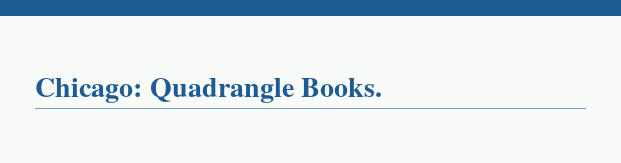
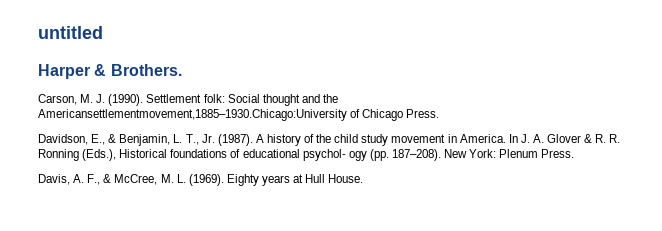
- Chicago: Quadrangle Books.
+ untitled
+ Harper & Brothers.
+ Carson, M. J. (1990). Settlement folk: Social thought and the Americansettlementmovement,1885–1930.Chicago:University of Chicago Press.
+ Davidson, E., & Benjamin, L. T., Jr. (1987). A history of the child study movement in America. In J. A. Glover & R. R. Ronning (Eds.), Historical foundations of educational psychol- ogy (pp. 187–208). New York: Plenum Press.
+ Davis, A. F., & McCree, M. L. (1969). Eighty years at Hull House.

